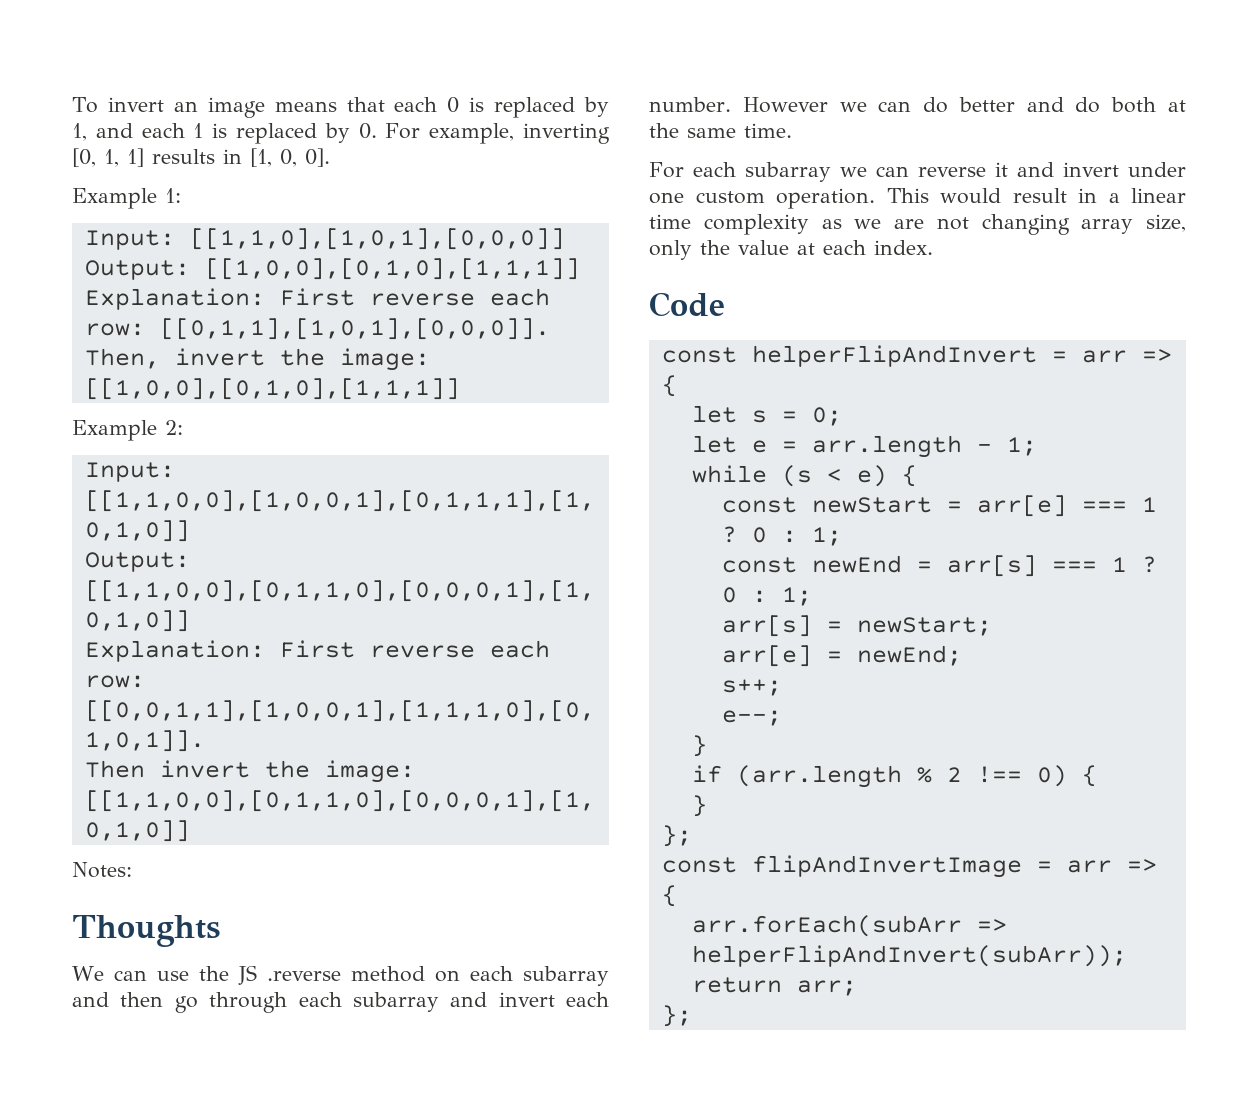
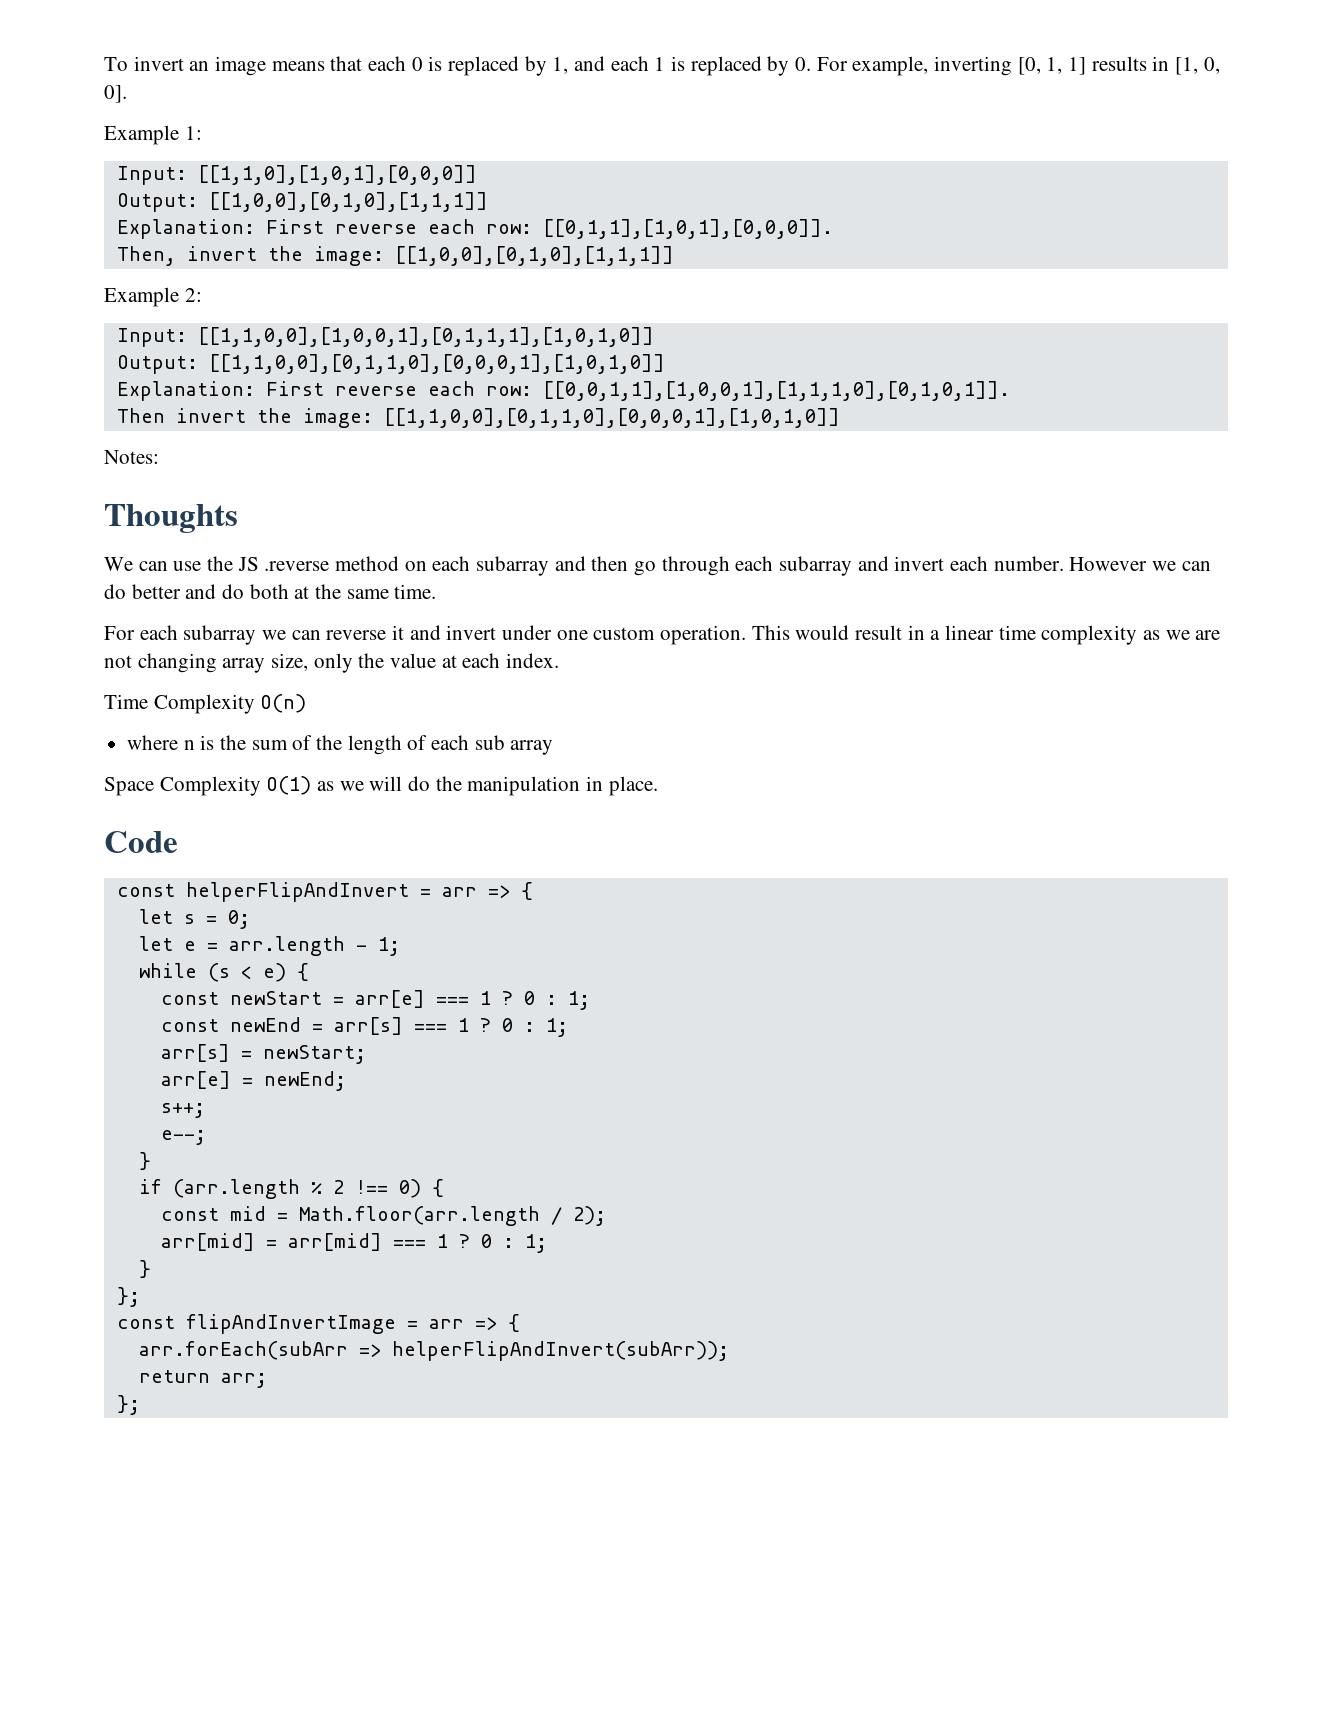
+ Time Complexity O(n)
+ where n is the sum of the length of each sub array
+ Space Complexity O(1) as we will do the manipulation in place.
+ const mid = Math.floor(arr.length / 2);
+ arr[mid] = arr[mid] === 1 ? 0 : 1;

